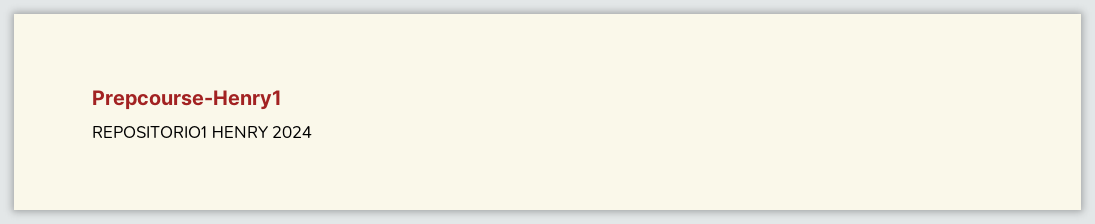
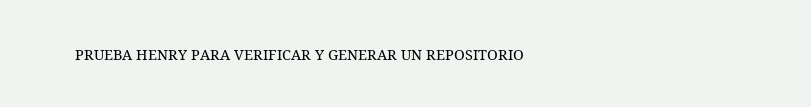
- Prepcourse-Henry1
- REPOSITORIO1 HENRY 2024
+ PRUEBA HENRY PARA VERIFICAR Y GENERAR UN REPOSITORIO

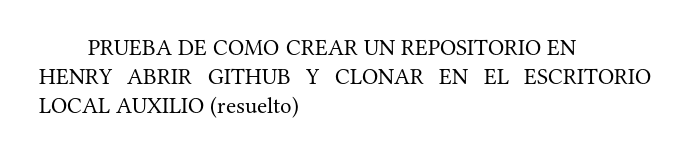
- PRUEBA HENRY PARA VERIFICAR Y GENERAR UN REPOSITORIO
+ PRUEBA DE COMO CREAR UN REPOSITORIO EN HENRY ABRIR GITHUB Y CLONAR EN EL ESCRITORIO LOCAL AUXILIO (resuelto)

